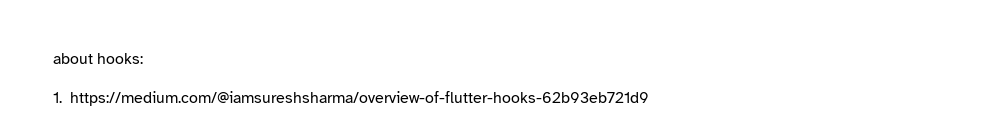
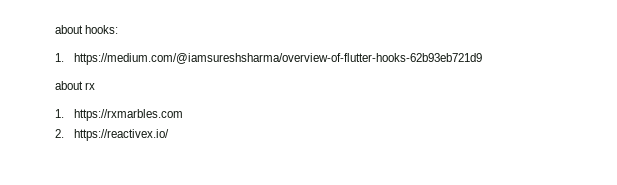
+ about rx
+ 1. https://rxmarbles.com
+ 2. https://reactivex.io/

